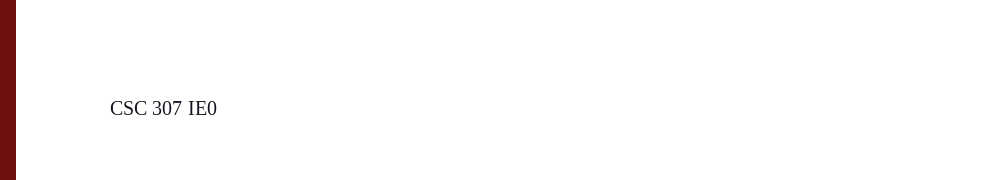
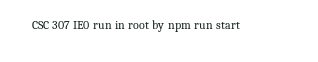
- CSC 307 IE0
+ CSC 307 IE0 run in root by npm run start

